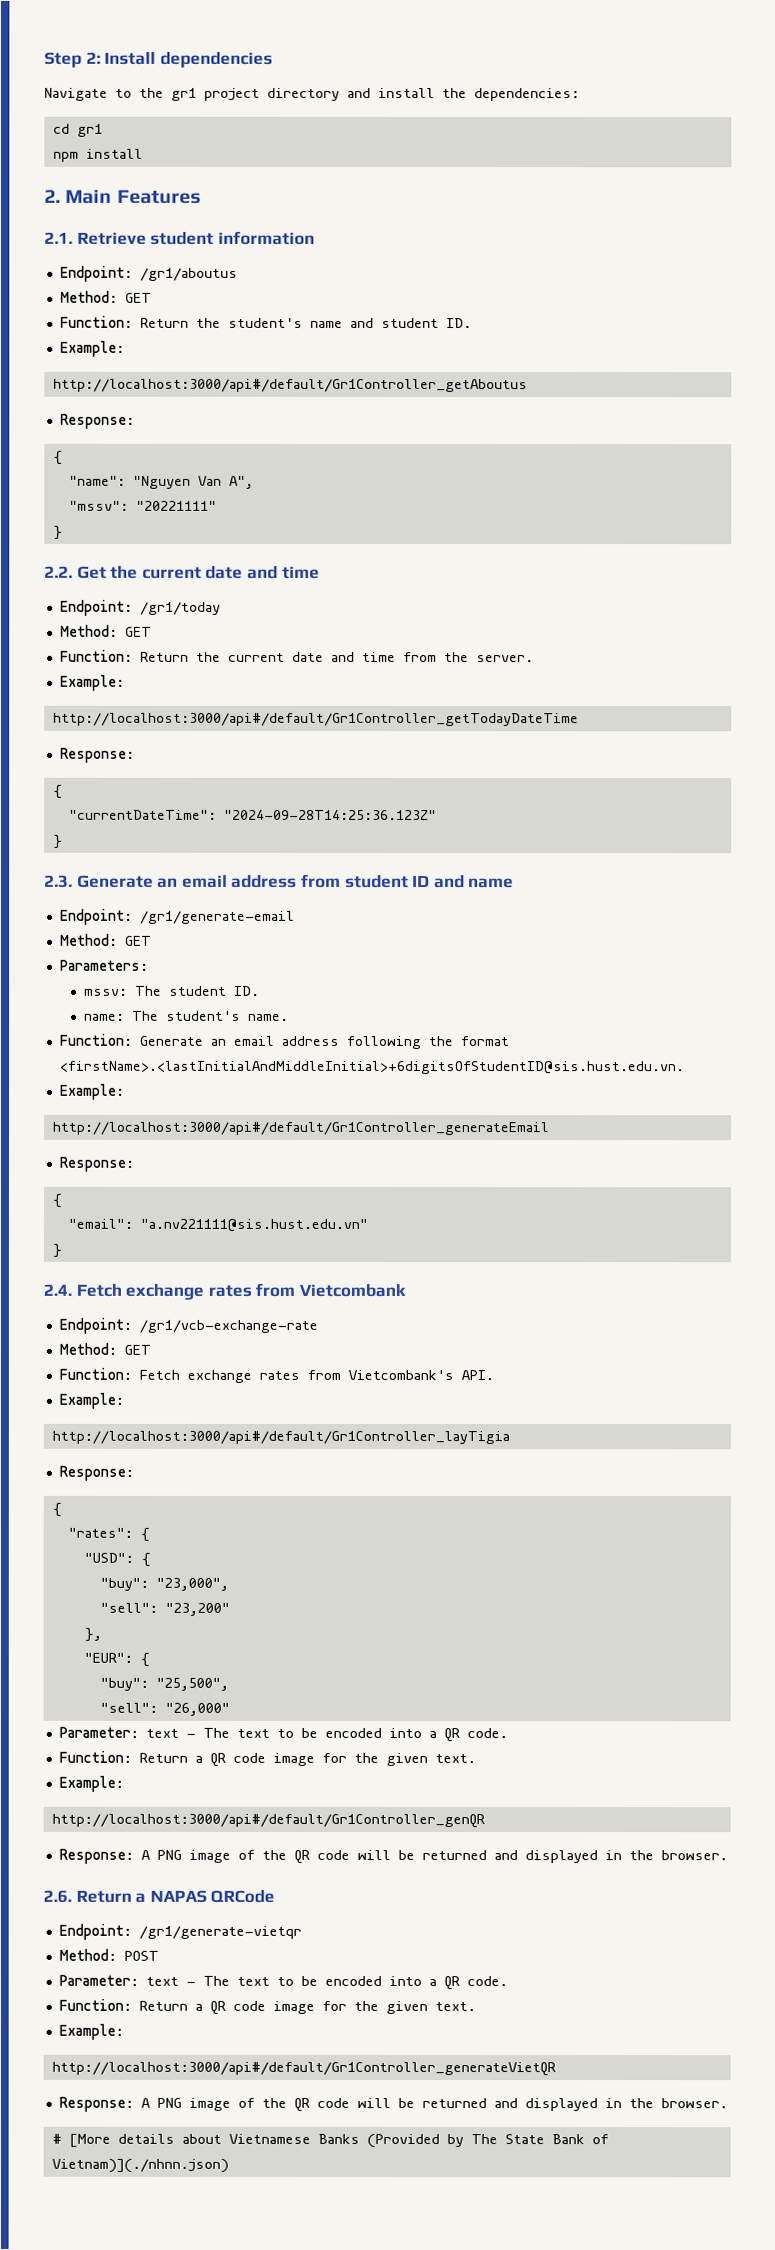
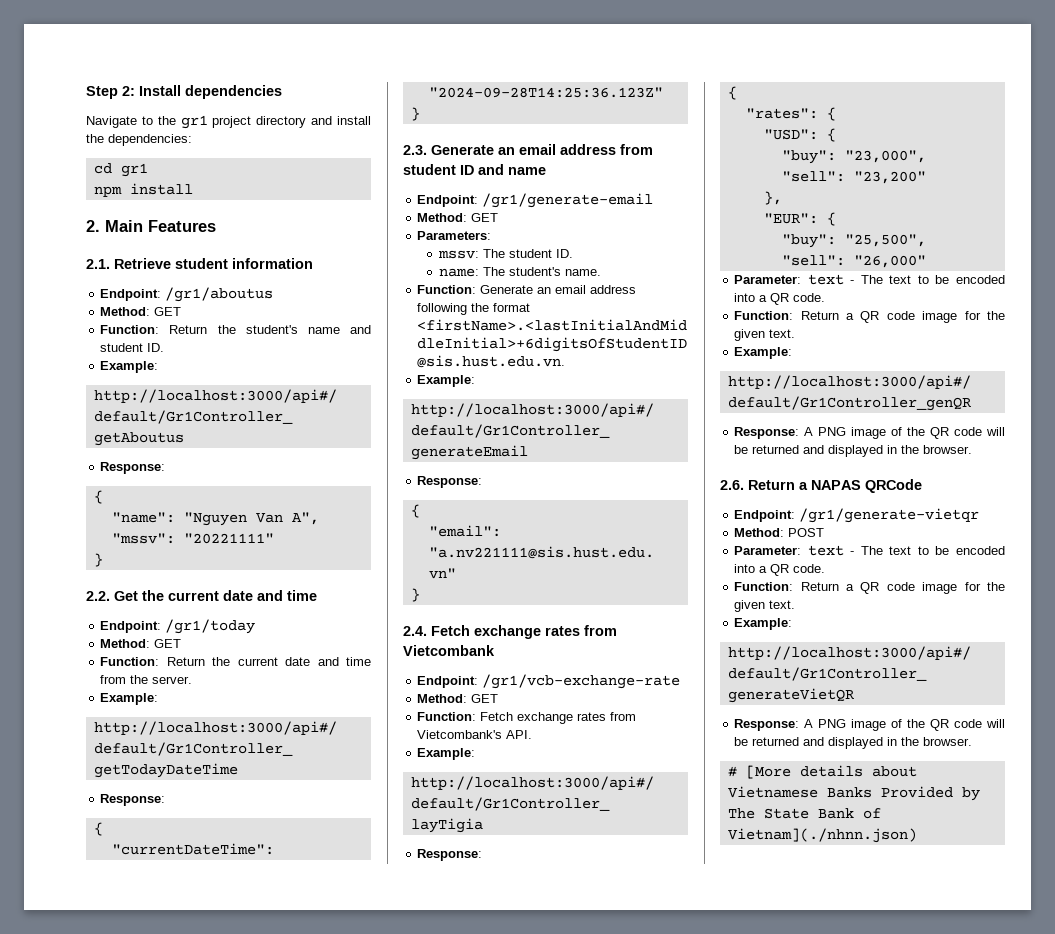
- # [More details about Vietnamese Banks (Provided by The State Bank of Vietnam)](./nhnn.json)
+ # [More details about Vietnamese Banks Provided by The State Bank of Vietnam](./nhnn.json)

